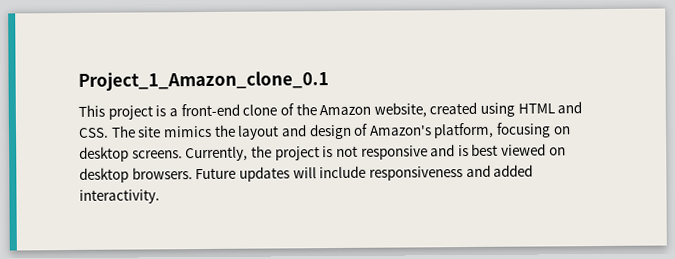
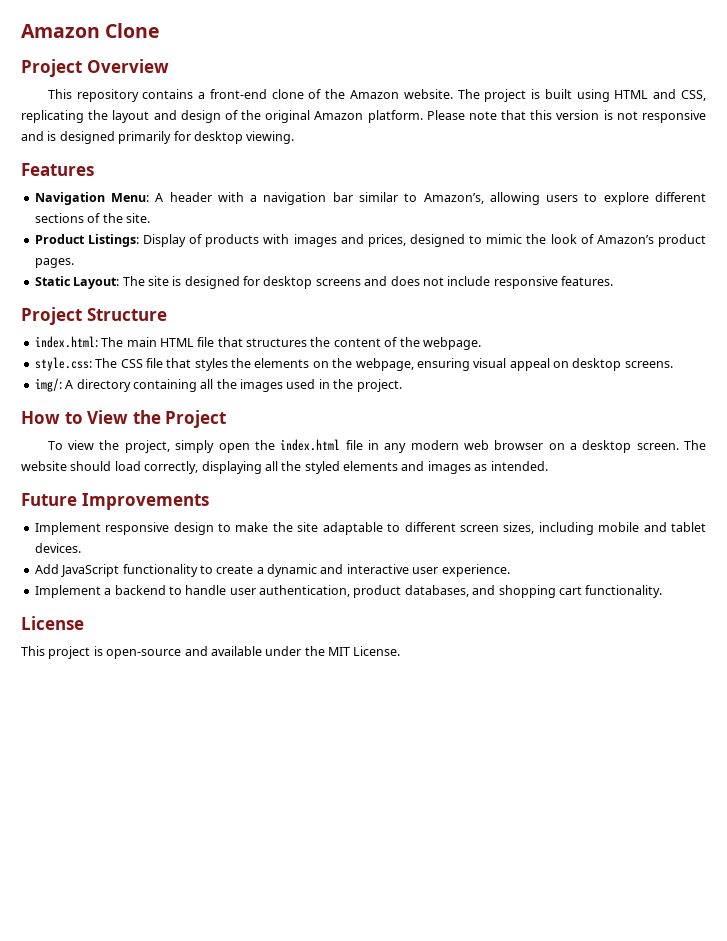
- Project_1_Amazon_clone_0.1
- This project is a front-end clone of the Amazon website, created using HTML and CSS. The site mimics the layout and design of Amazon's platform, focusing on desktop screens. Currently, the project is not responsive and is best viewed on desktop browsers. Future updates will include responsiveness and added interactivity.
+ Amazon Clone
+ Project Overview
+ This repository contains a front-end clone of the Amazon website. The project is built using HTML and CSS, replicating the layout and design of the original Amazon platform. Please note that this version is not responsive and is designed primarily for desktop viewing.
+ Features
+ Navigation Menu: A header with a navigation bar similar to Amazon’s, allowing users to explore different sections of the site.
+ Product Listings: Display of products with images and prices, designed to mimic the look of Amazon’s product pages.
+ Static Layout: The site is designed for desktop screens and does not include responsive features.
+ Project Structure
+ index.html: The main HTML file that structures the content of the webpage.
+ style.css: The CSS file that styles the elements on the webpage, ensuring visual appeal on desktop screens.
+ img/: A directory containing all the images used in the project.
+ How to View the Project
+ To view the project, simply open the index.html file in any modern web browser on a desktop screen. The website should load correctly, displaying all the styled elements and images as intended.
+ Future Improvements
+ Implement responsive design to make the site adaptable to different screen sizes, including mobile and tablet devices.
+ Add JavaScript functionality to create a dynamic and interactive user experience.
+ Implement a backend to handle user authentication, product databases, and shopping cart functionality.
+ License
+ This project is open-source and available under the MIT License.

